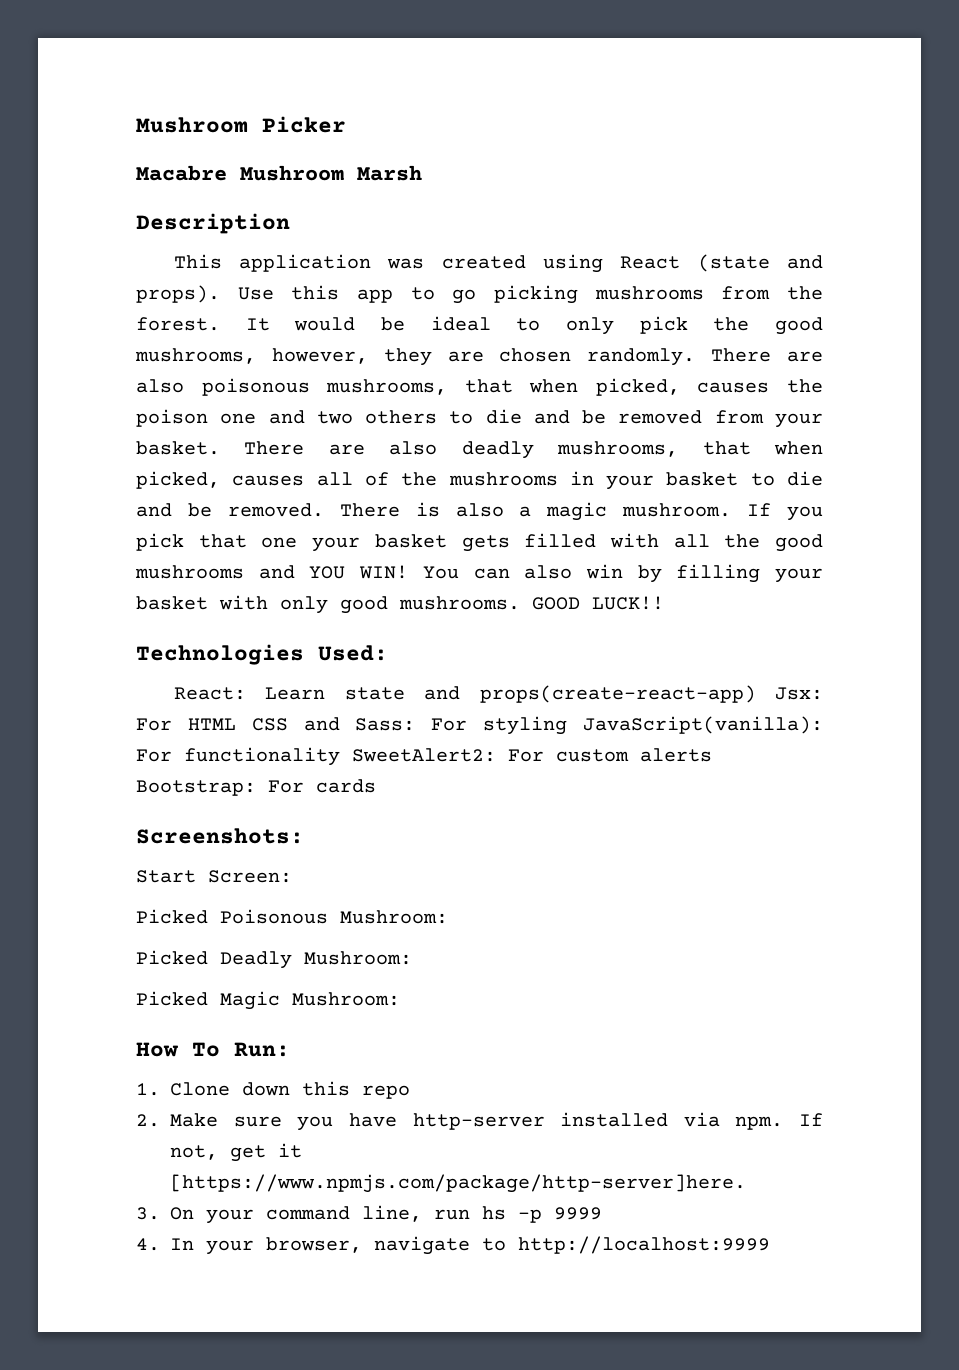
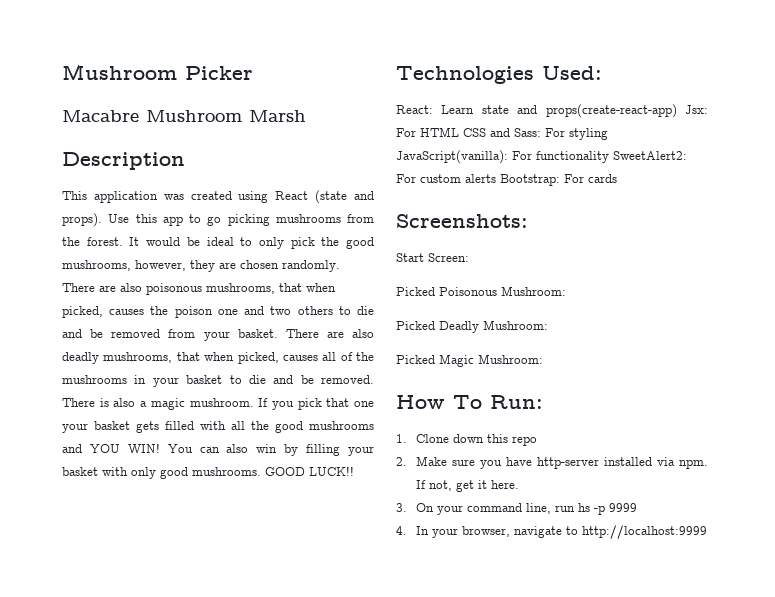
- If not, get it [https://www.npmjs.com/package/http-server]here.
+ If not, get it here.

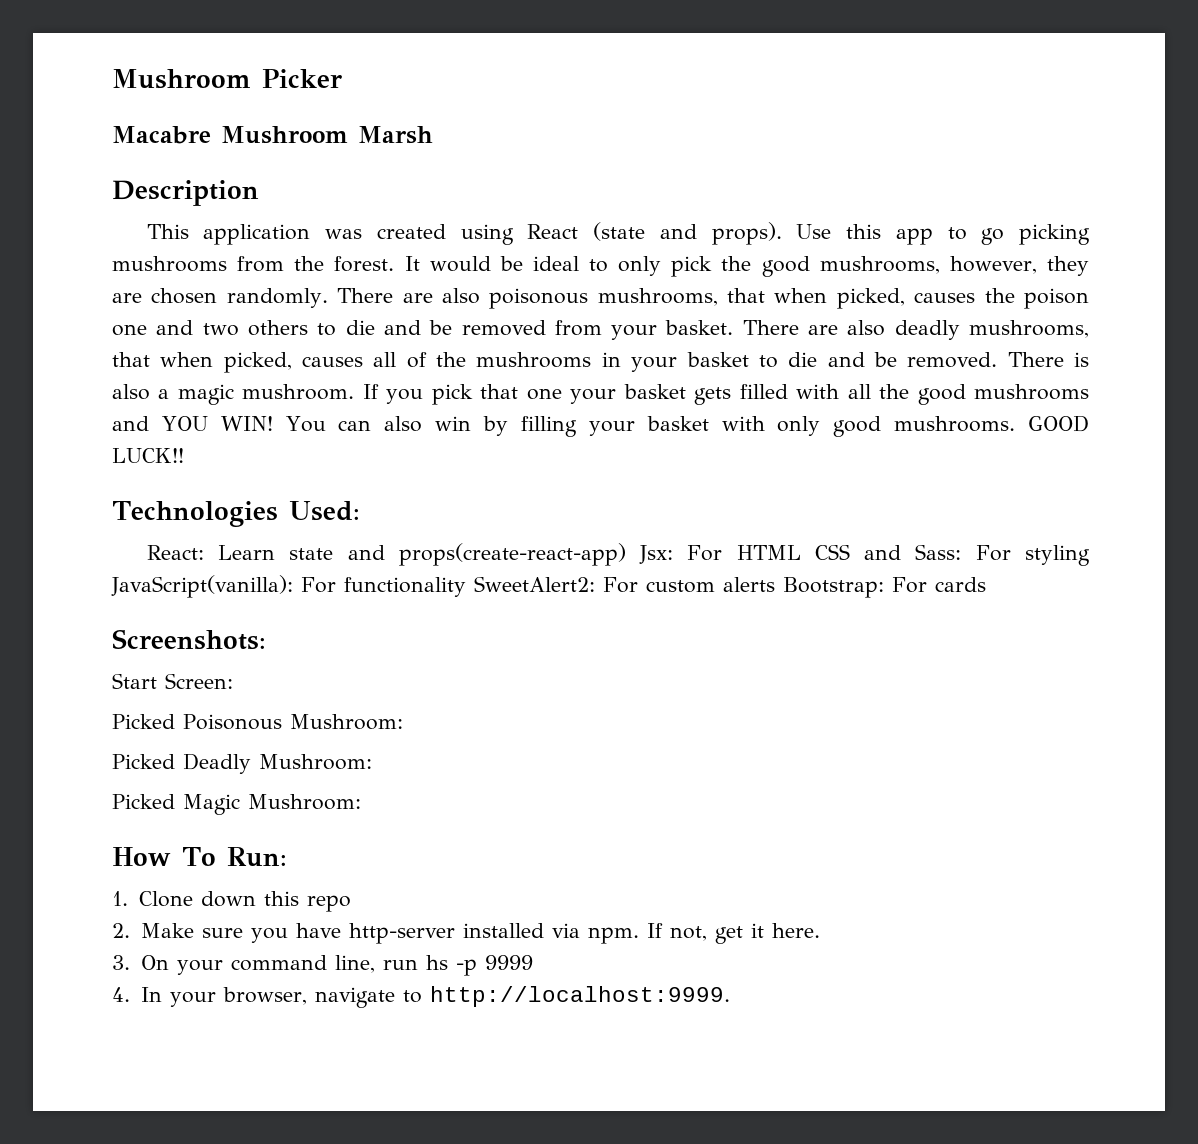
- 4. In your browser, navigate to http://localhost:9999
+ 4. In your browser, navigate to http://localhost:9999.

